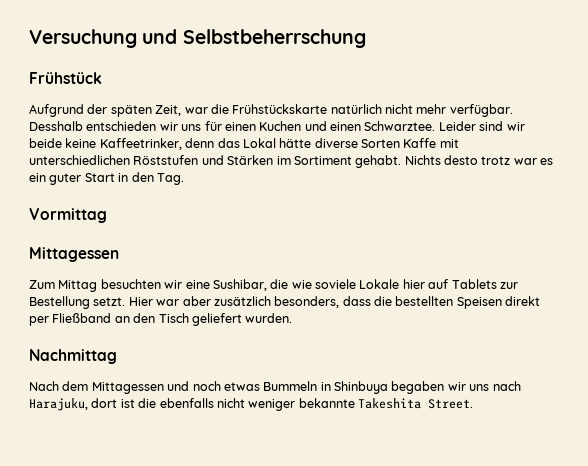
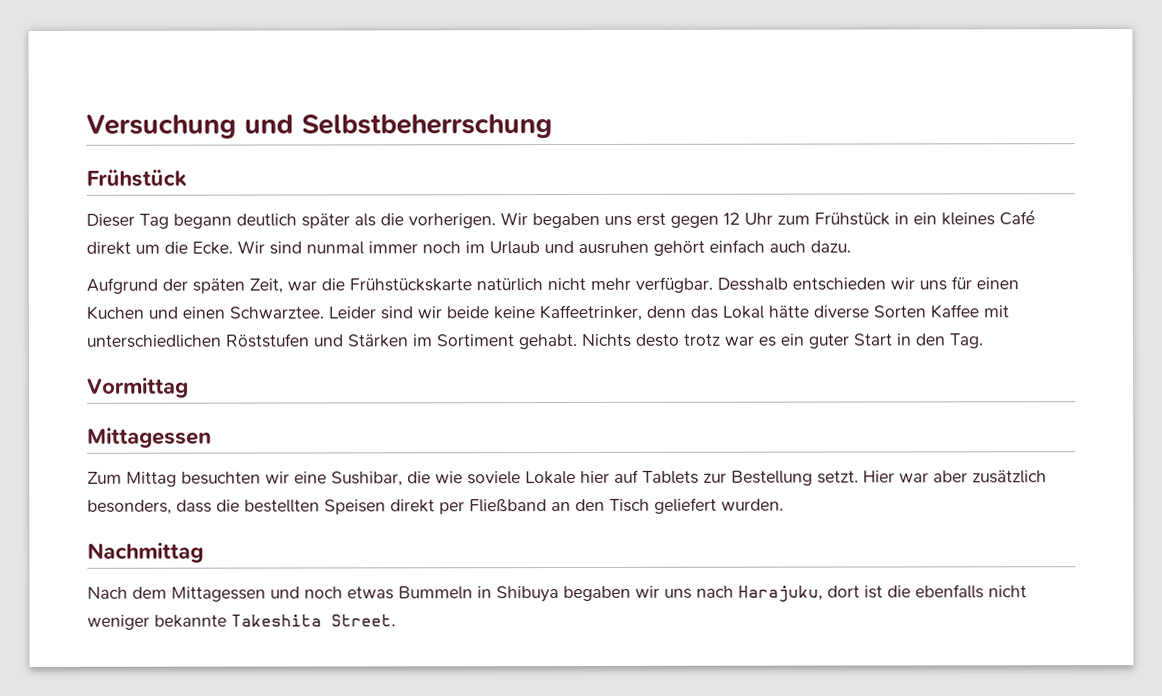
+ Dieser Tag begann deutlich später als die vorherigen. Wir begaben uns erst gegen 12 Uhr zum Frühstück in ein kleines Café direkt um die Ecke. Wir sind nunmal immer noch im Urlaub und ausruhen gehört einfach auch dazu.
- Leider sind wir beide keine Kaffeetrinker, denn das Lokal hätte diverse Sorten Kaffe mit unterschiedlichen Röststufen und Stärken im Sortiment gehabt.
+ Leider sind wir beide keine Kaffeetrinker, denn das Lokal hätte diverse Sorten Kaffee mit unterschiedlichen Röststufen und Stärken im Sortiment gehabt.
- Nach dem Mittagessen und noch etwas Bummeln in Shinbuya begaben wir uns nach Harajuku, dort ist die ebenfalls nicht weniger bekannte Takeshita Street.
+ Nach dem Mittagessen und noch etwas Bummeln in Shibuya begaben wir uns nach Harajuku, dort ist die ebenfalls nicht weniger bekannte Takeshita Street.

